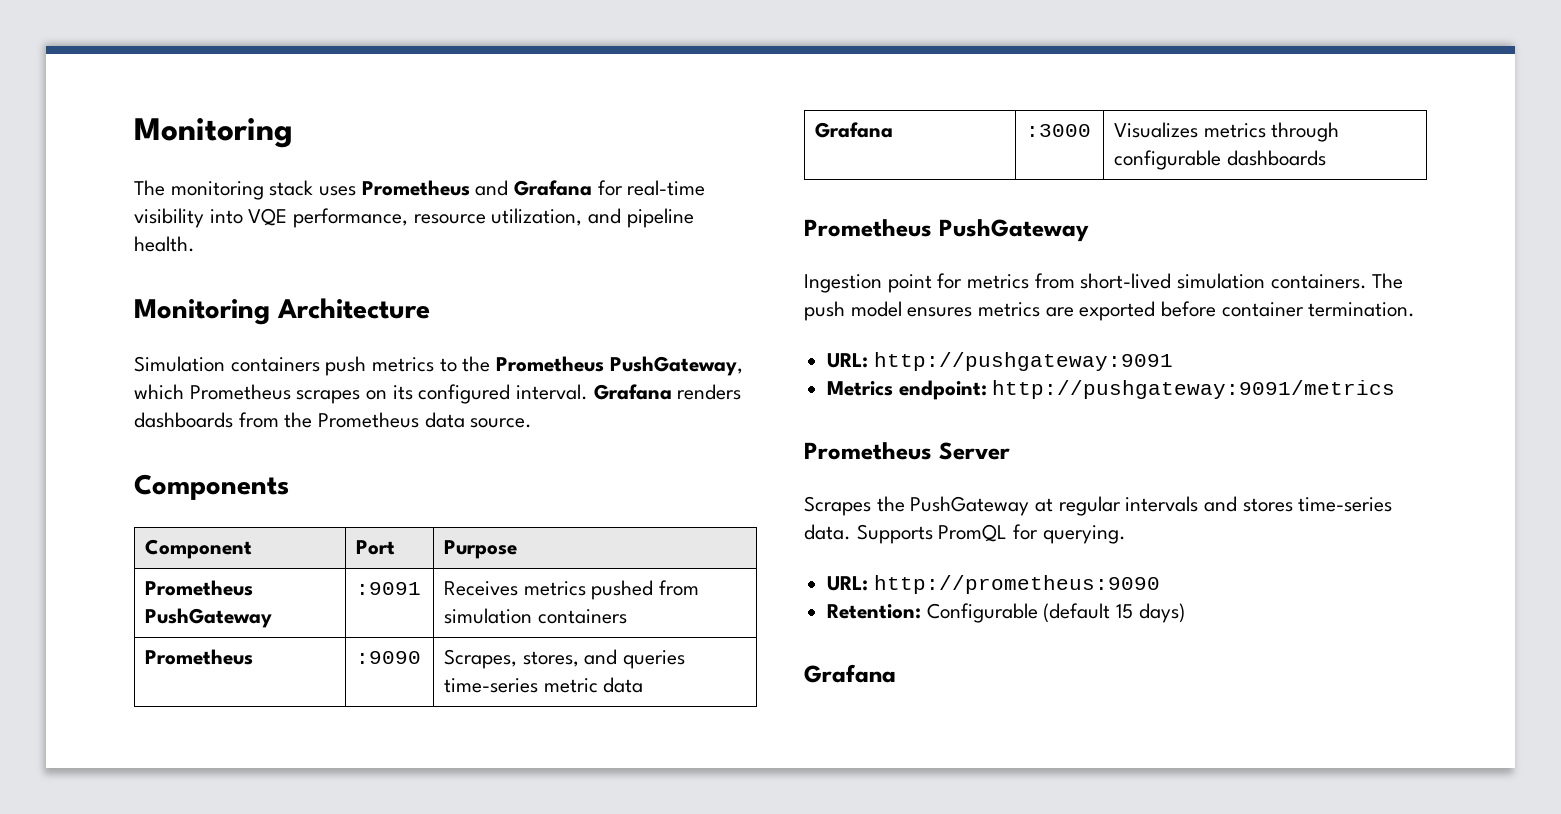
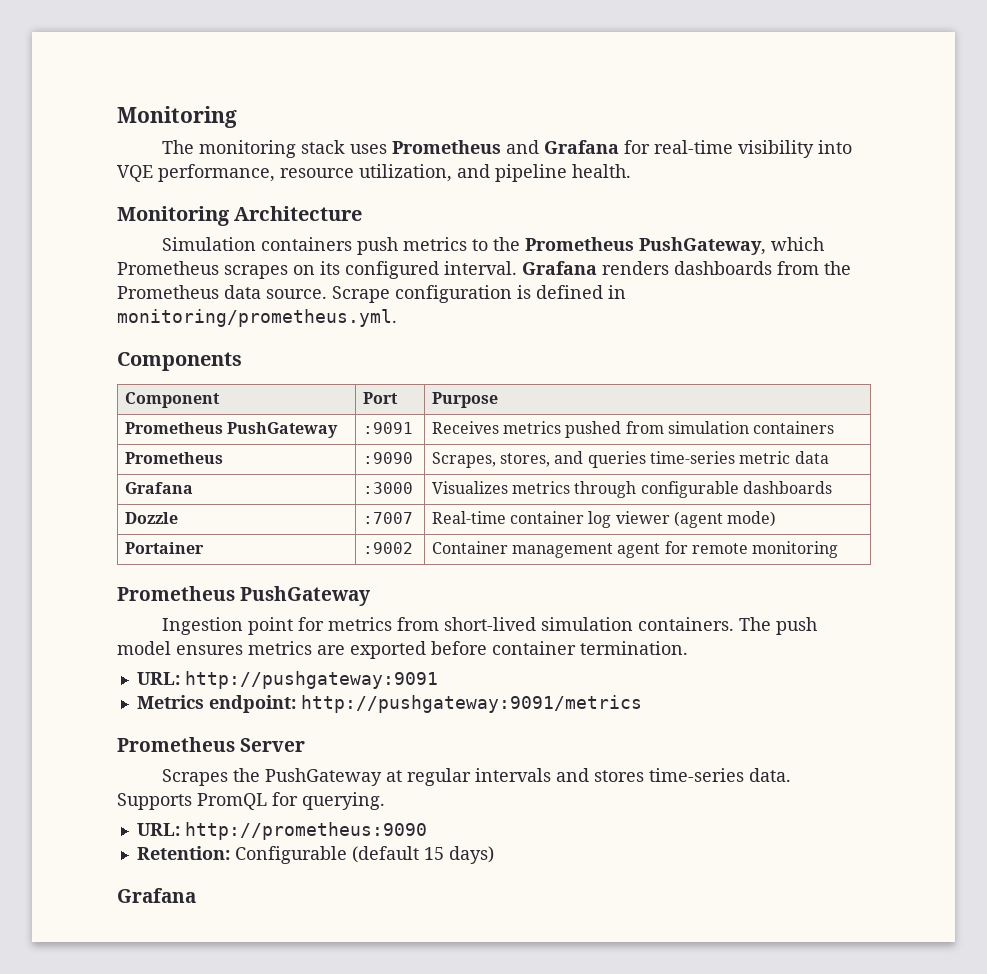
+ Scrape configuration is defined in monitoring/prometheus.yml.
+ Dozzle | :7007 | Real-time container log viewer (agent mode)
+ Portainer | :9002 | Container management agent for remote monitoring

